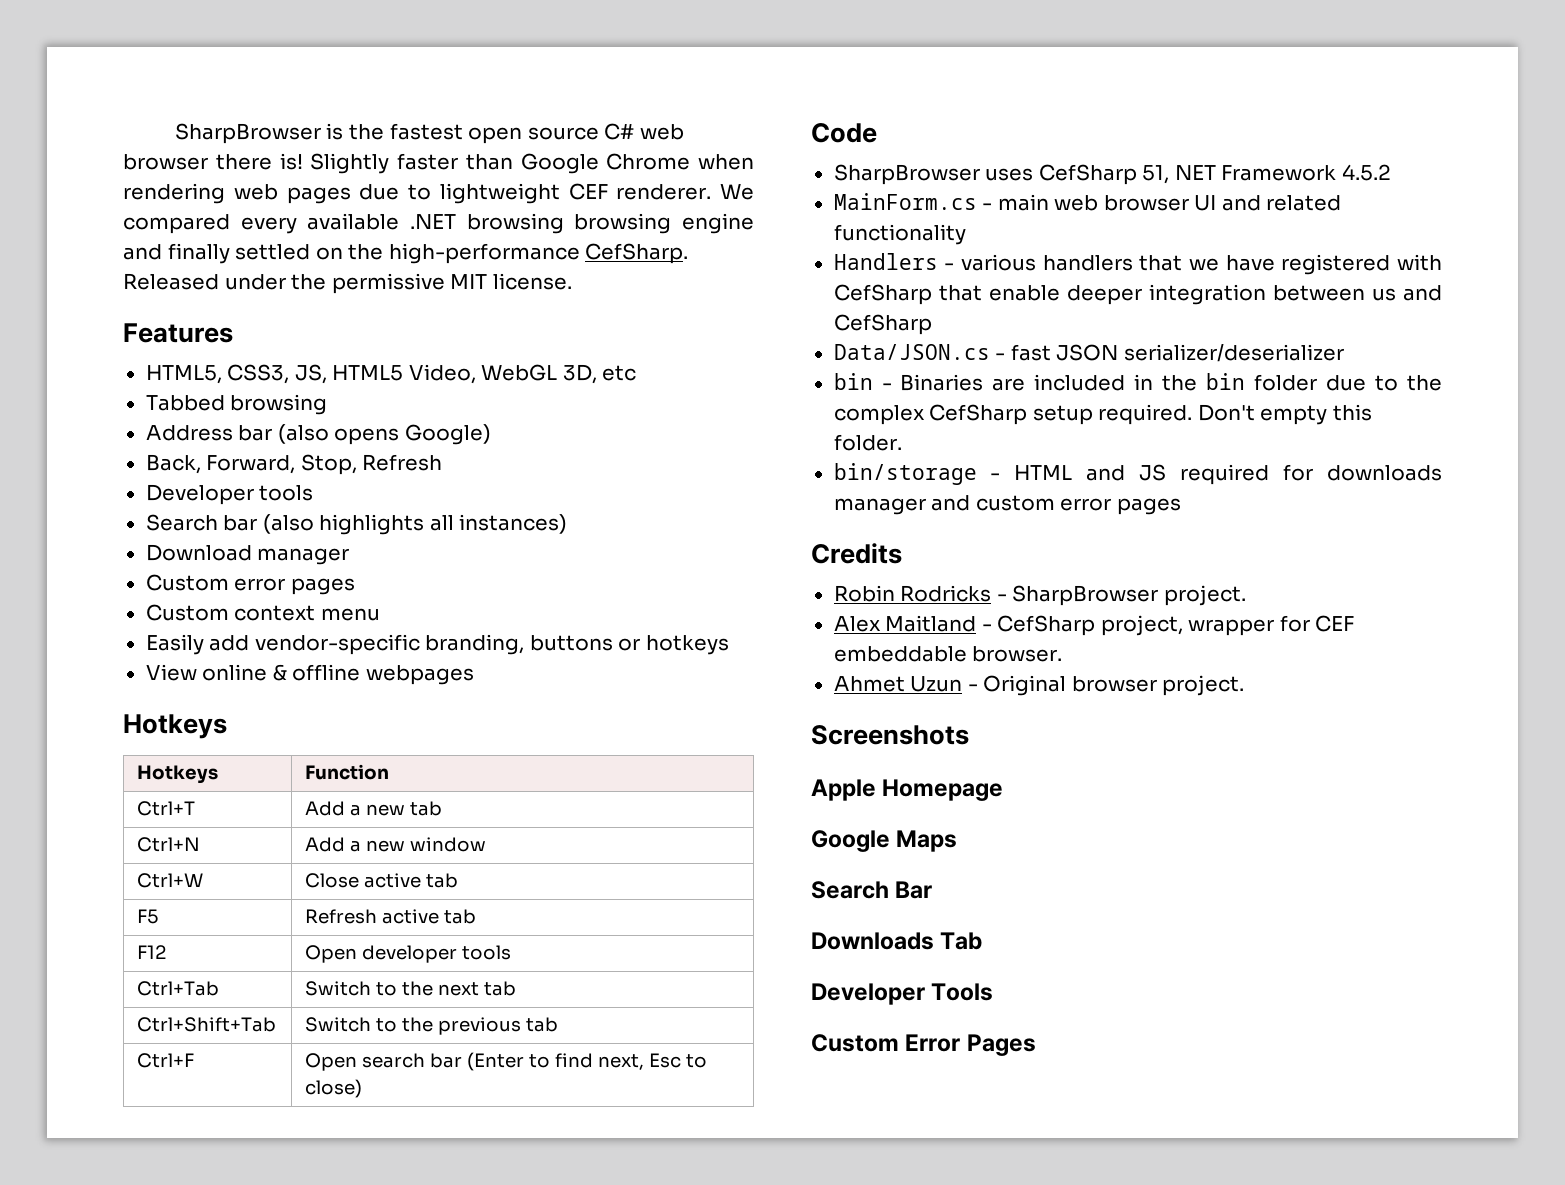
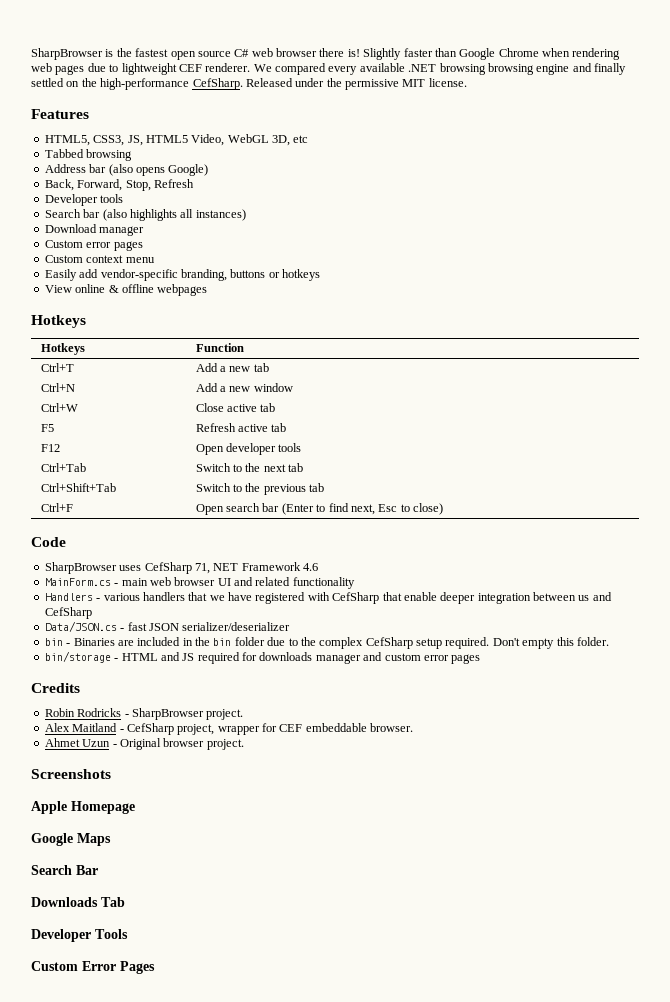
- SharpBrowser uses CefSharp 51, NET Framework 4.5.2
+ SharpBrowser uses CefSharp 71, NET Framework 4.6

